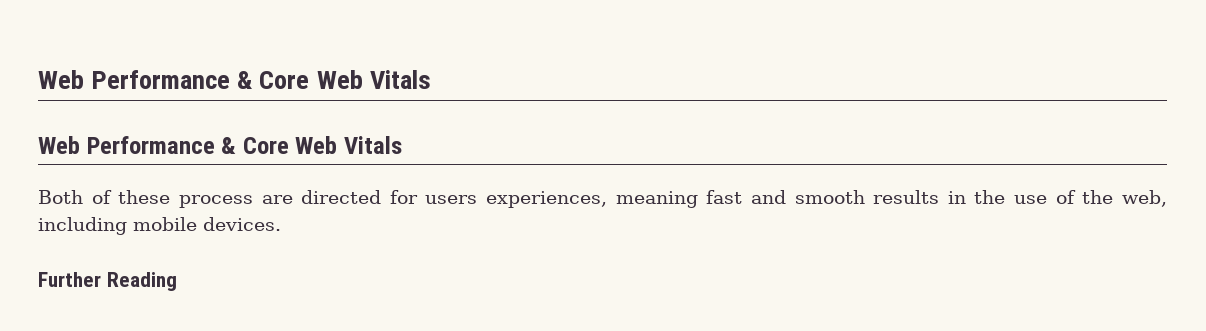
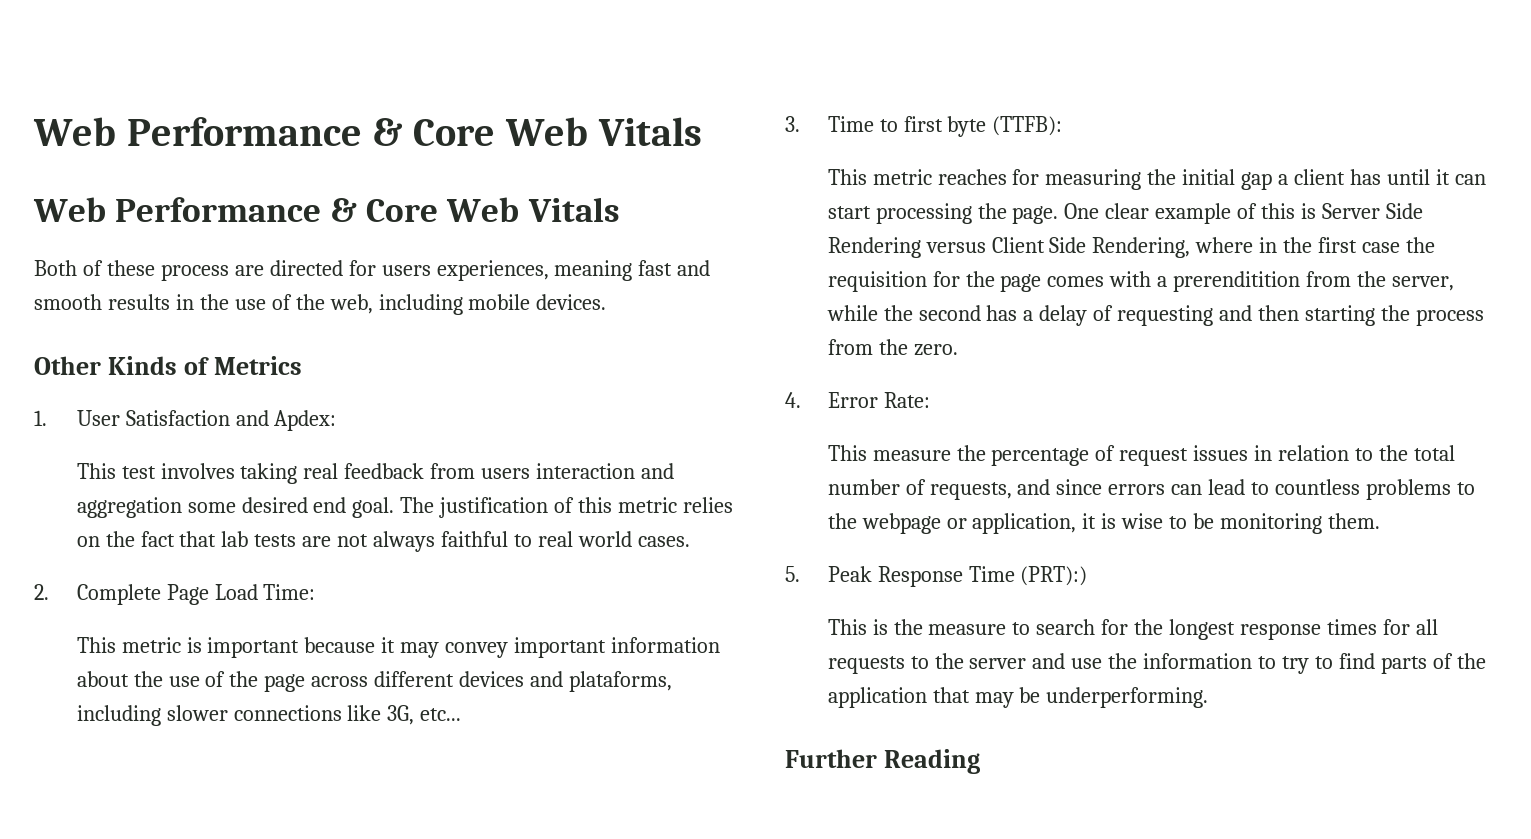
+ Other Kinds of Metrics
+ 1. User Satisfaction and Apdex:
+ This test involves taking real feedback from users interaction and aggregation some desired end goal. The justification of this metric relies on the fact that lab tests are not always faithful to real world cases.
+ 2. Complete Page Load Time:
+ This metric is important because it may convey important information about the use of the page across different devices and plataforms, including slower connections like 3G, etc...
+ 3. Time to first byte (TTFB):
+ This metric reaches for measuring the initial gap a client has until it can start processing the page. One clear example of this is Server Side Rendering versus Client Side Rendering, where in the first case the requisition for the page comes with a prerenditition from the server, while the second has a delay of requesting and then starting the process from the zero.
+ 4. Error Rate:
+ This measure the percentage of request issues in relation to the total number of requests, and since errors can lead to countless problems to the webpage or application, it is wise to be monitoring them.
+ 5. Peak Response Time (PRT):)
+ This is the measure to search for the longest response times for all requests to the server and use the information to try to find parts of the application that may be underperforming.

